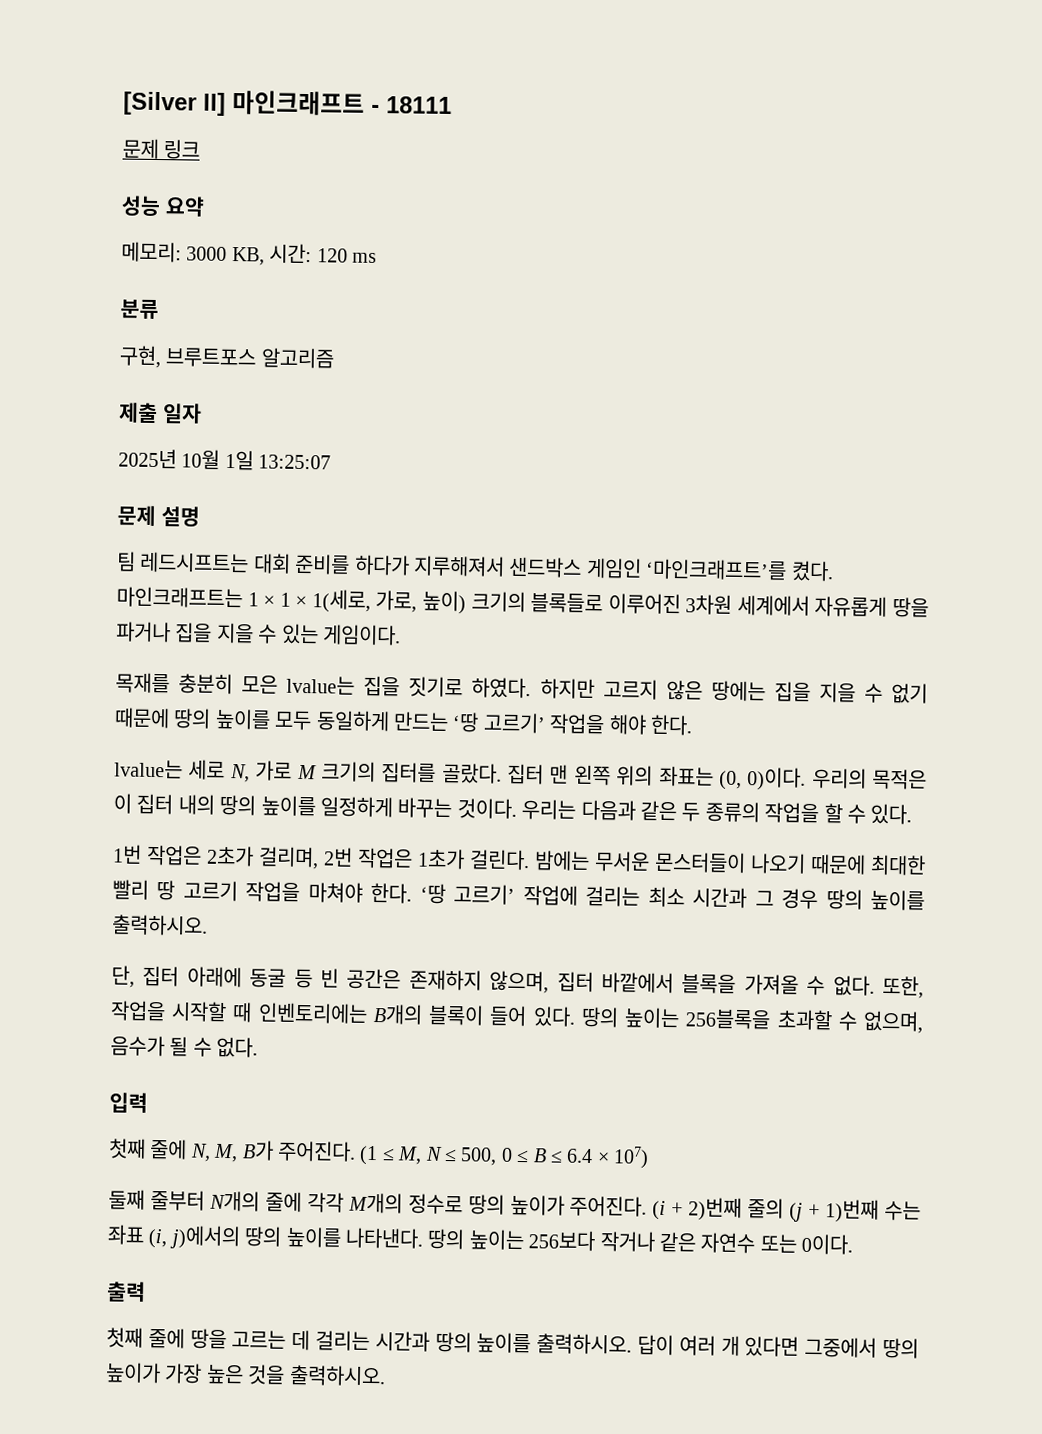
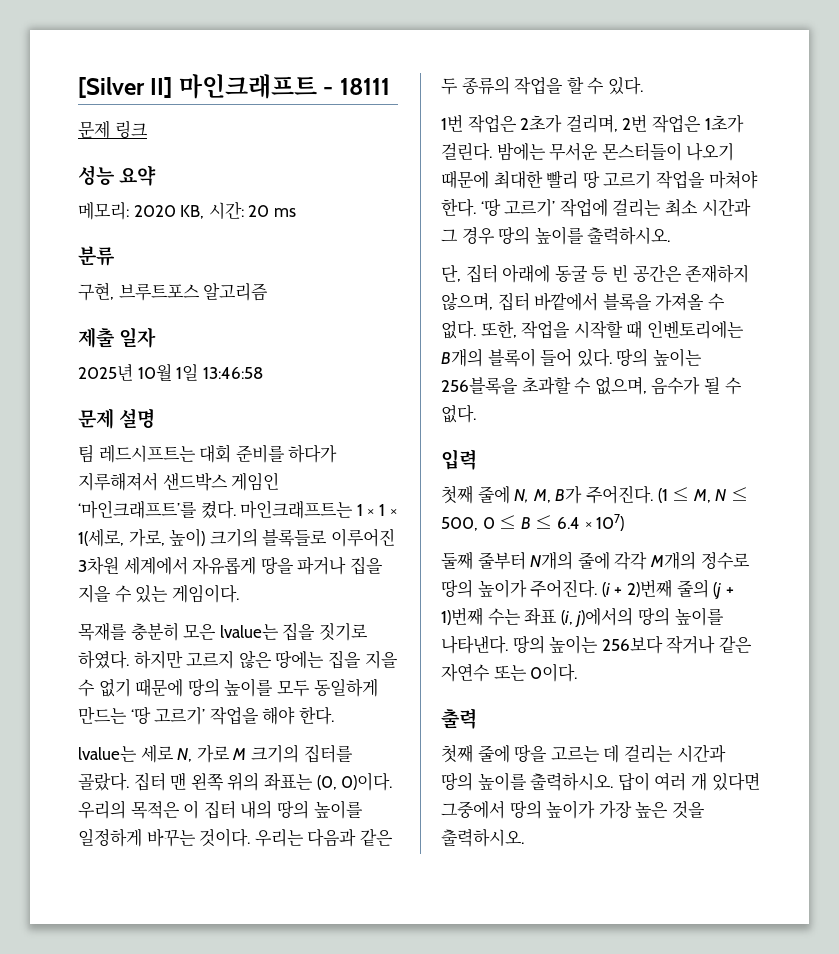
- 메모리: 3000 KB, 시간: 120 ms
+ 메모리: 2020 KB, 시간: 20 ms
- 2025년 10월 1일 13:25:07
+ 2025년 10월 1일 13:46:58

